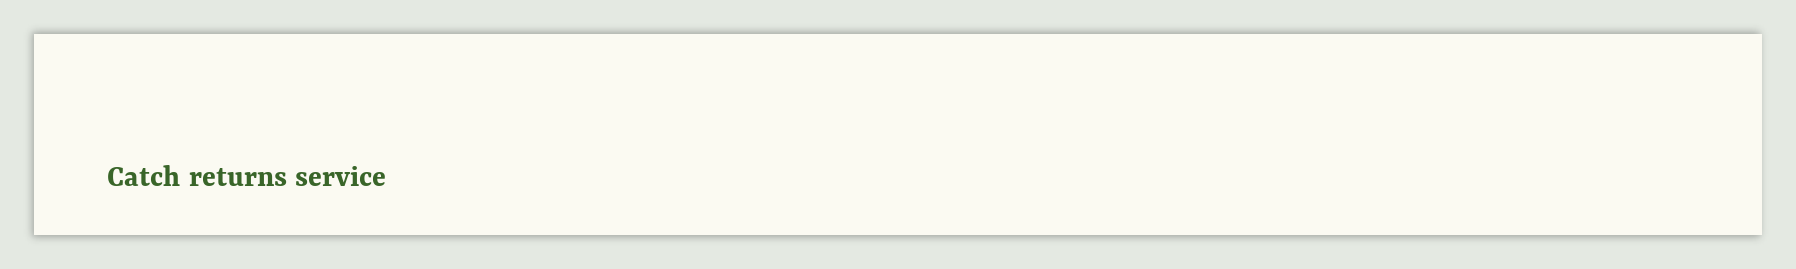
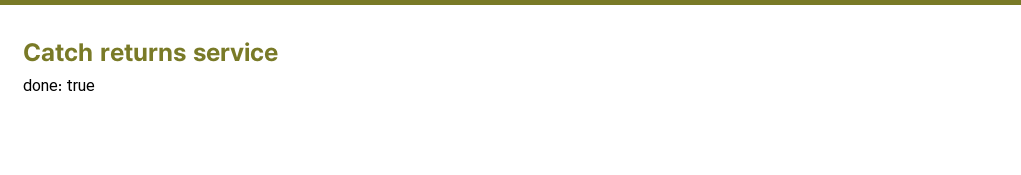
+ done: true

